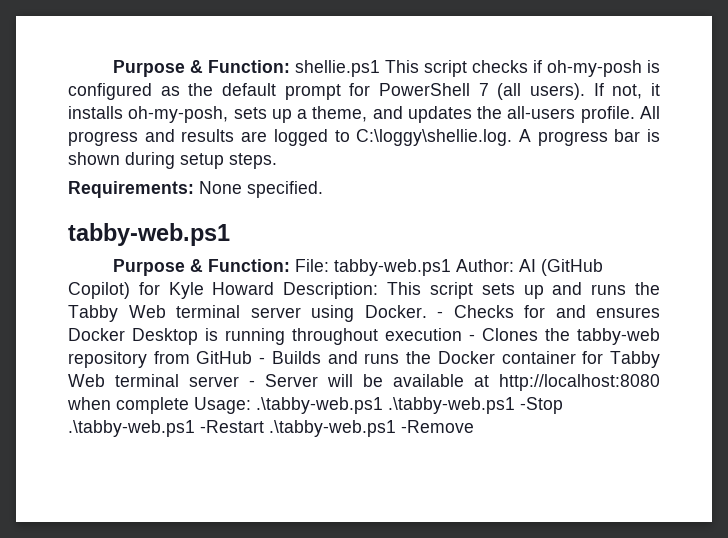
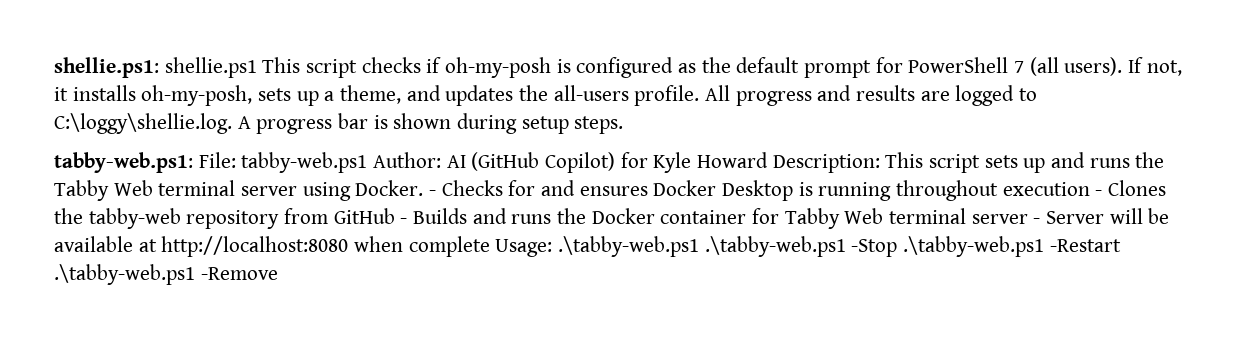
- Purpose & Function: shellie.ps1 This script checks if oh-my-posh is configured as the default prompt for PowerShell 7 (all users).
+ shellie.ps1: shellie.ps1 This script checks if oh-my-posh is configured as the default prompt for PowerShell 7 (all users).
- Requirements: None specified.
- tabby-web.ps1
- Purpose & Function: File: tabby-web.ps1 Author: AI (GitHub Copilot) for Kyle Howard Description: This script sets up and runs the Tabby Web terminal server using Docker.
+ tabby-web.ps1: File: tabby-web.ps1 Author: AI (GitHub Copilot) for Kyle Howard Description: This script sets up and runs the Tabby Web terminal server using Docker.

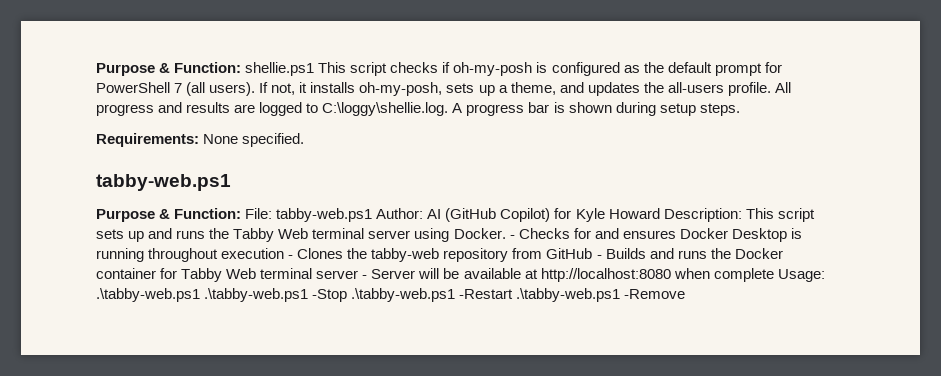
- shellie.ps1: shellie.ps1 This script checks if oh-my-posh is configured as the default prompt for PowerShell 7 (all users).
+ Purpose & Function: shellie.ps1 This script checks if oh-my-posh is configured as the default prompt for PowerShell 7 (all users).
- tabby-web.ps1: File: tabby-web.ps1 Author: AI (GitHub Copilot) for Kyle Howard Description: This script sets up and runs the Tabby Web terminal server using Docker.
+ Requirements: None specified.
+ tabby-web.ps1
+ Purpose & Function: File: tabby-web.ps1 Author: AI (GitHub Copilot) for Kyle Howard Description: This script sets up and runs the Tabby Web terminal server using Docker.

